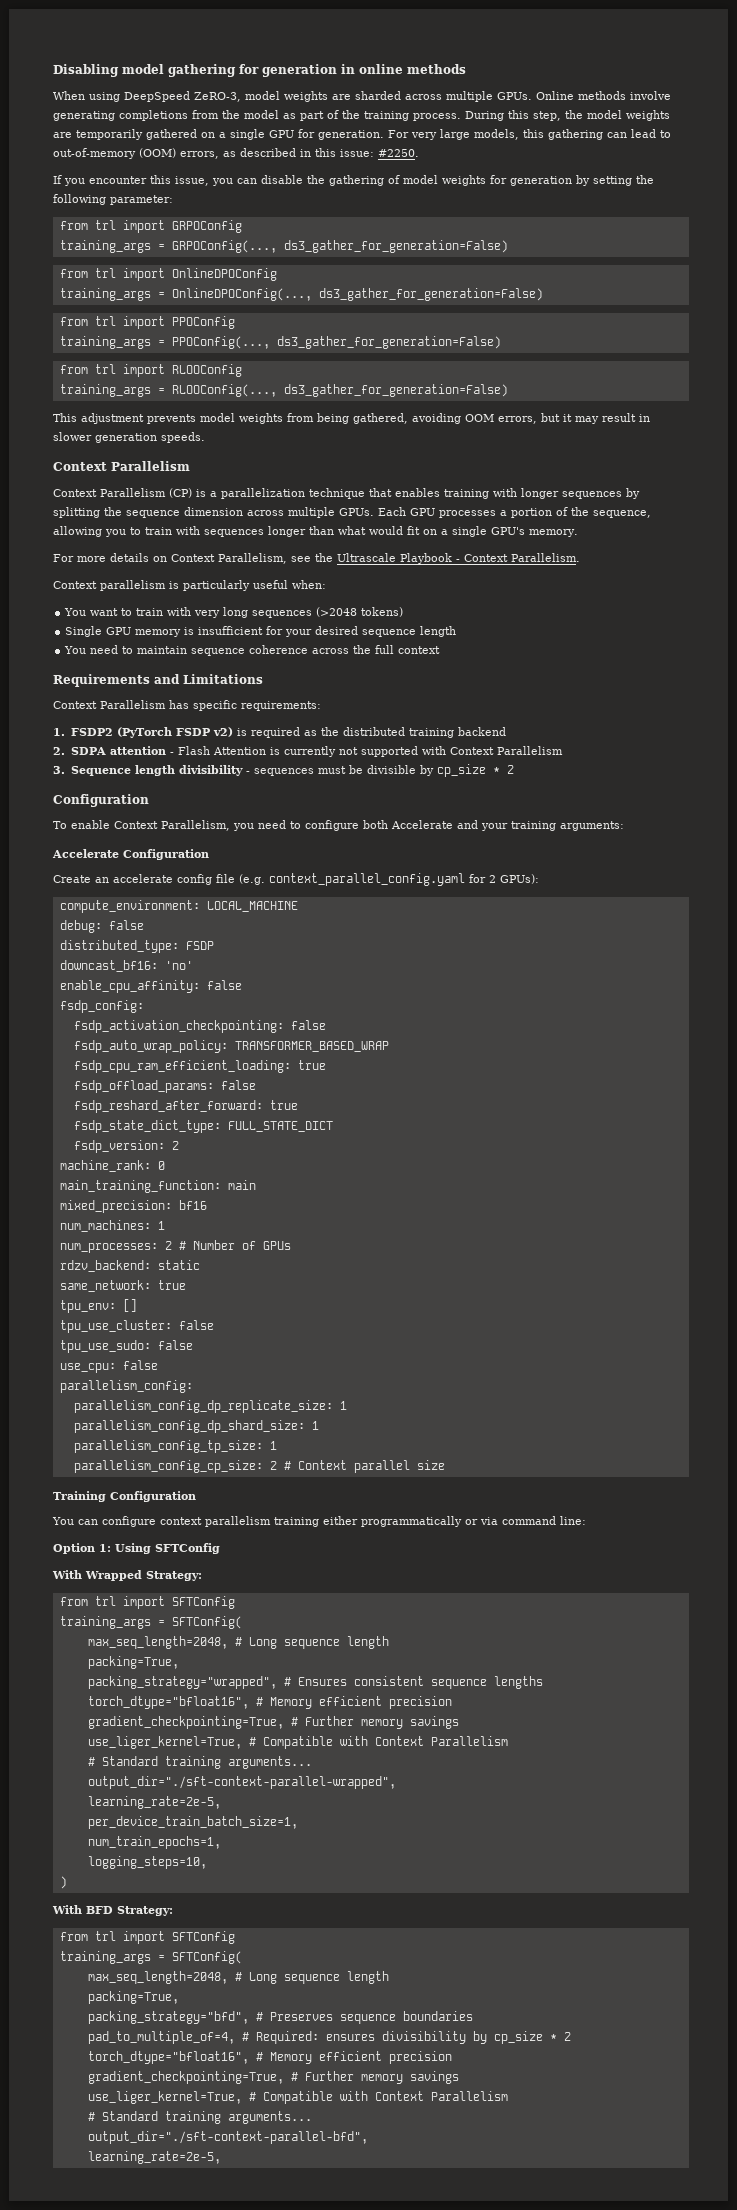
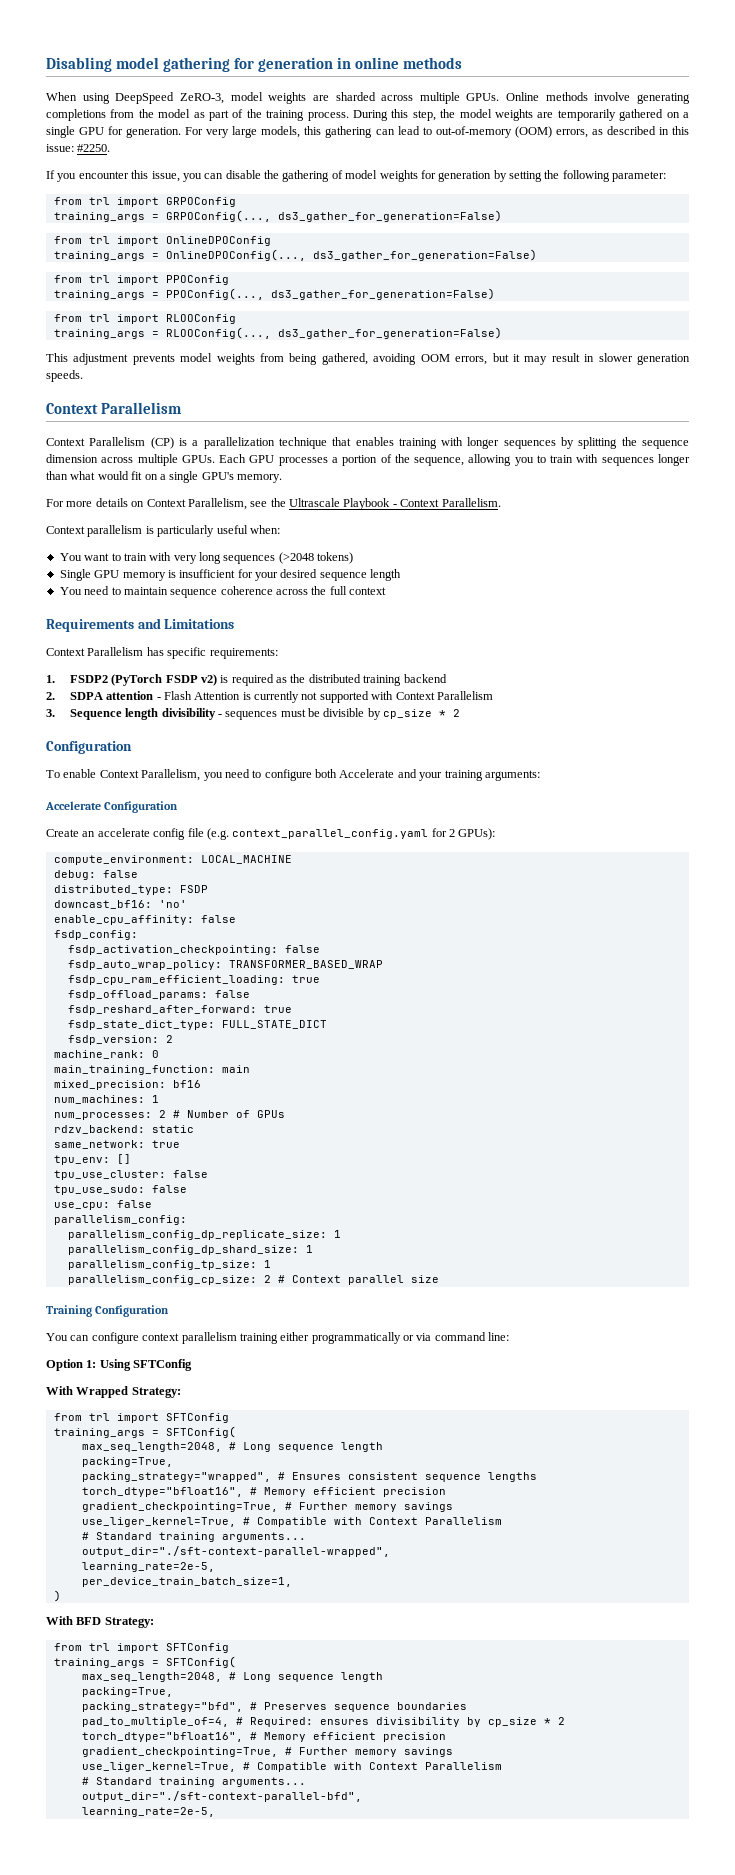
- num_train_epochs=1,
- logging_steps=10,

